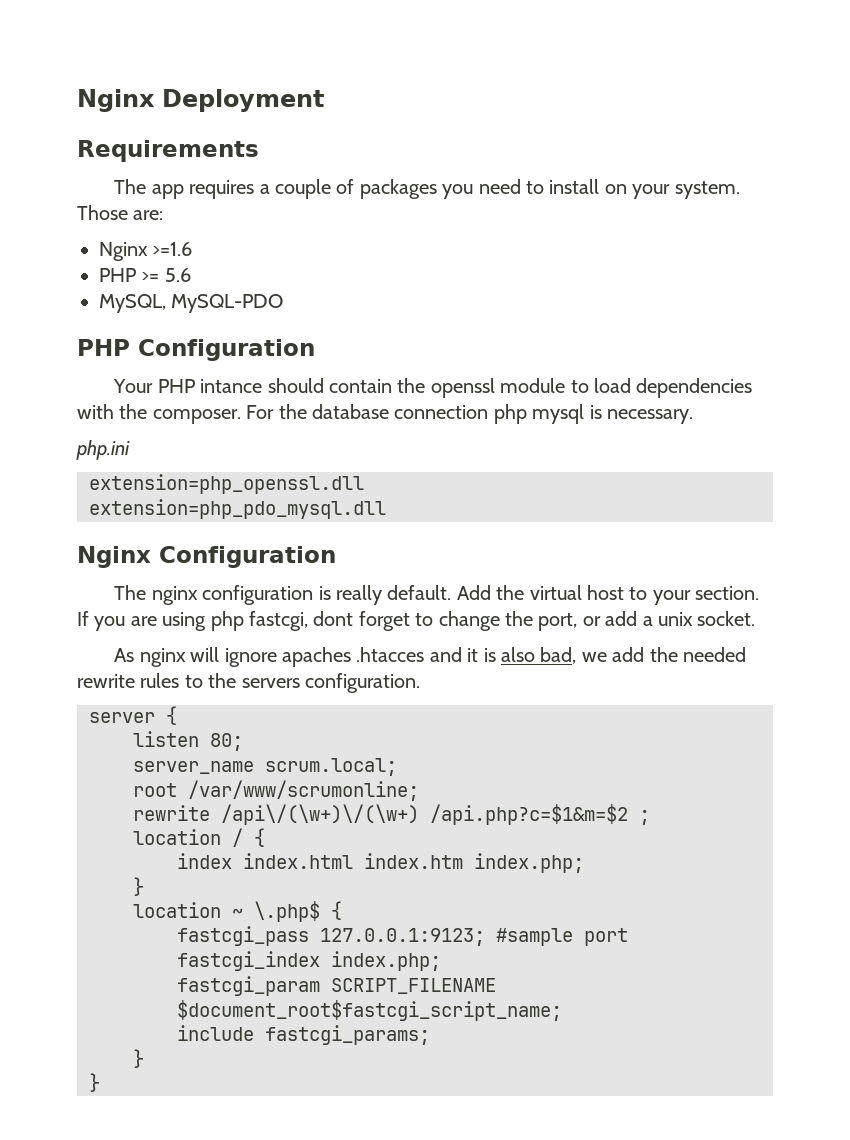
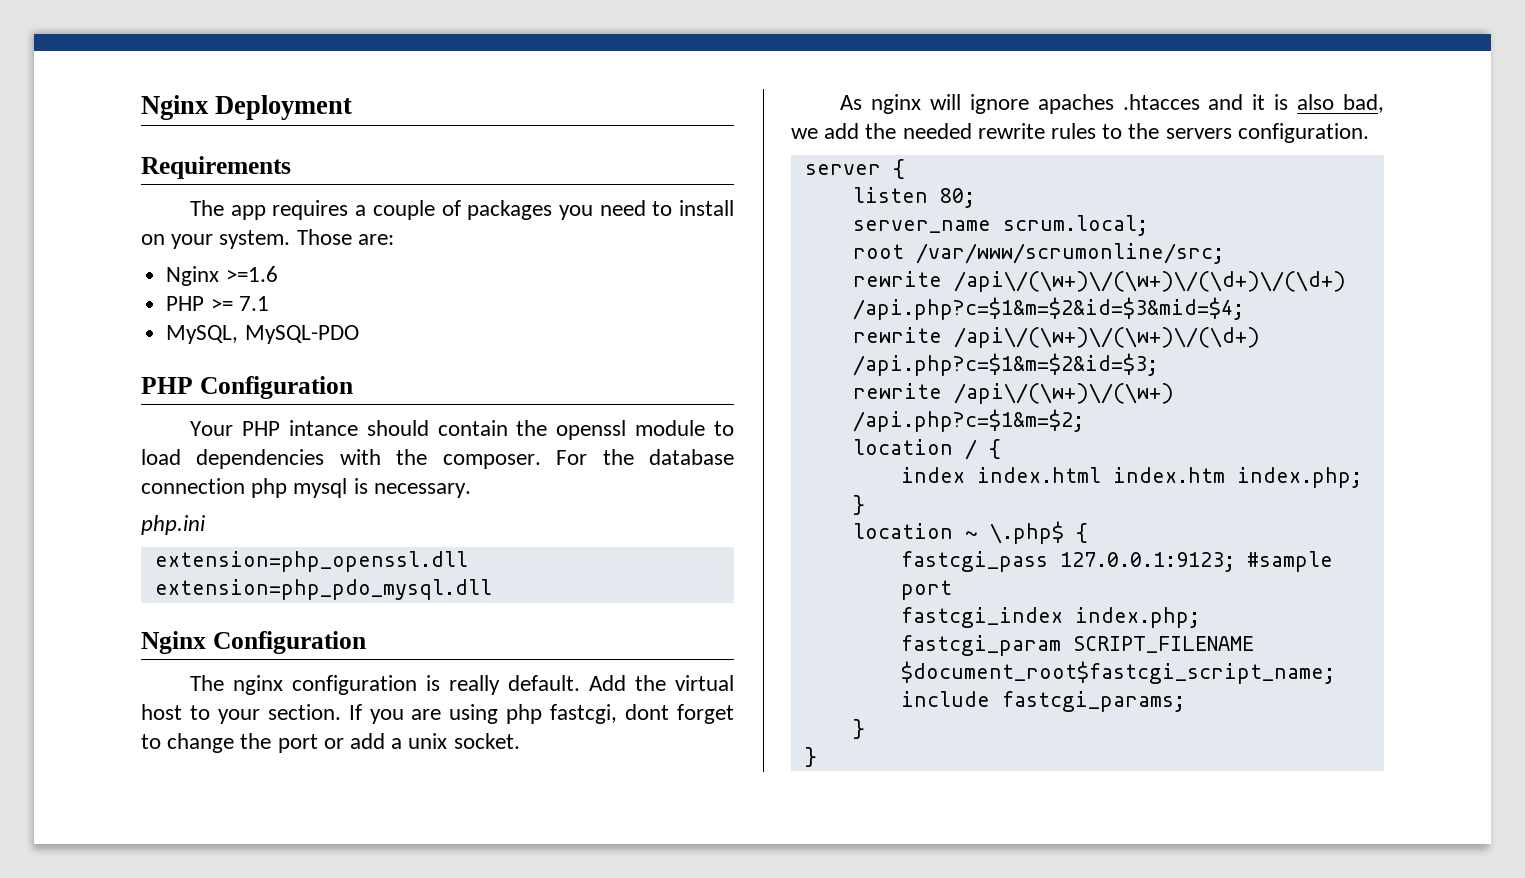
- PHP >= 5.6
+ PHP >= 7.1
- If you are using php fastcgi, dont forget to change the port, or add a unix socket.
+ If you are using php fastcgi, dont forget to change the port or add a unix socket.
- root /var/www/scrumonline;
+ root /var/www/scrumonline/src;
+ rewrite /api\/(\w+)\/(\w+)\/(\d+)\/(\d+) /api.php?c=$1&m=$2&id=$3&mid=$4;
+ rewrite /api\/(\w+)\/(\w+)\/(\d+) /api.php?c=$1&m=$2&id=$3;
- rewrite /api\/(\w+)\/(\w+) /api.php?c=$1&m=$2 ;
+ rewrite /api\/(\w+)\/(\w+) /api.php?c=$1&m=$2;

